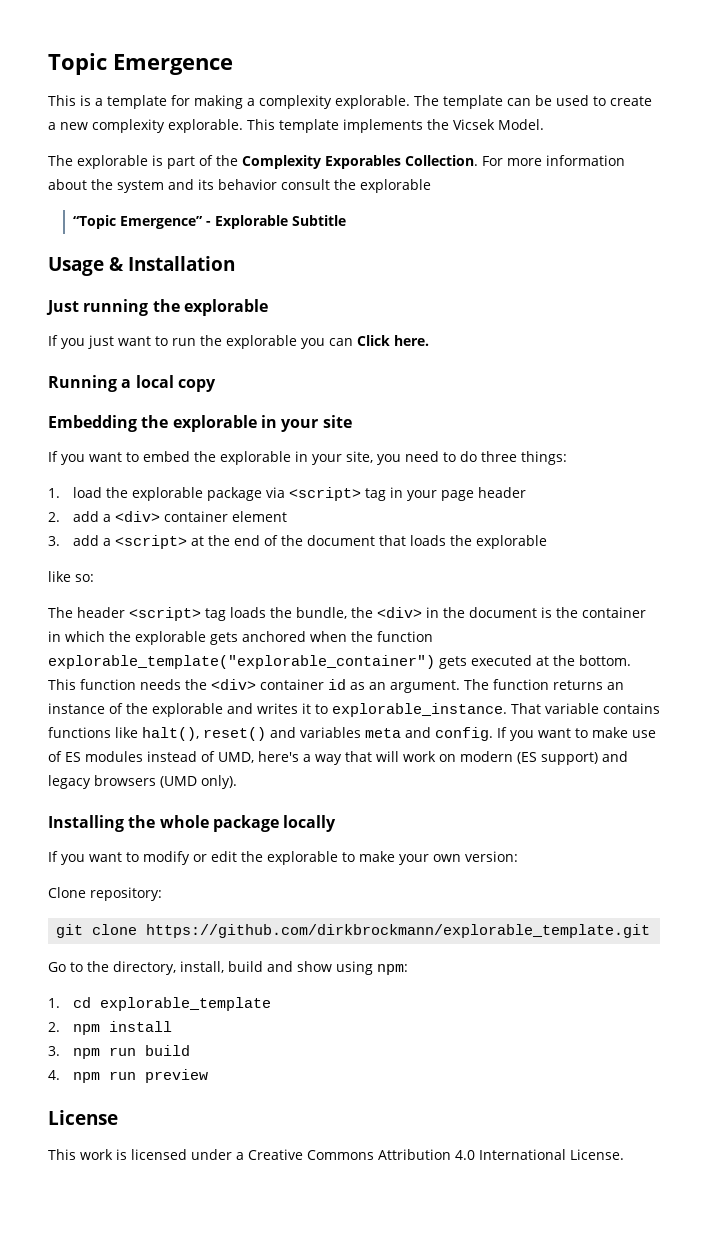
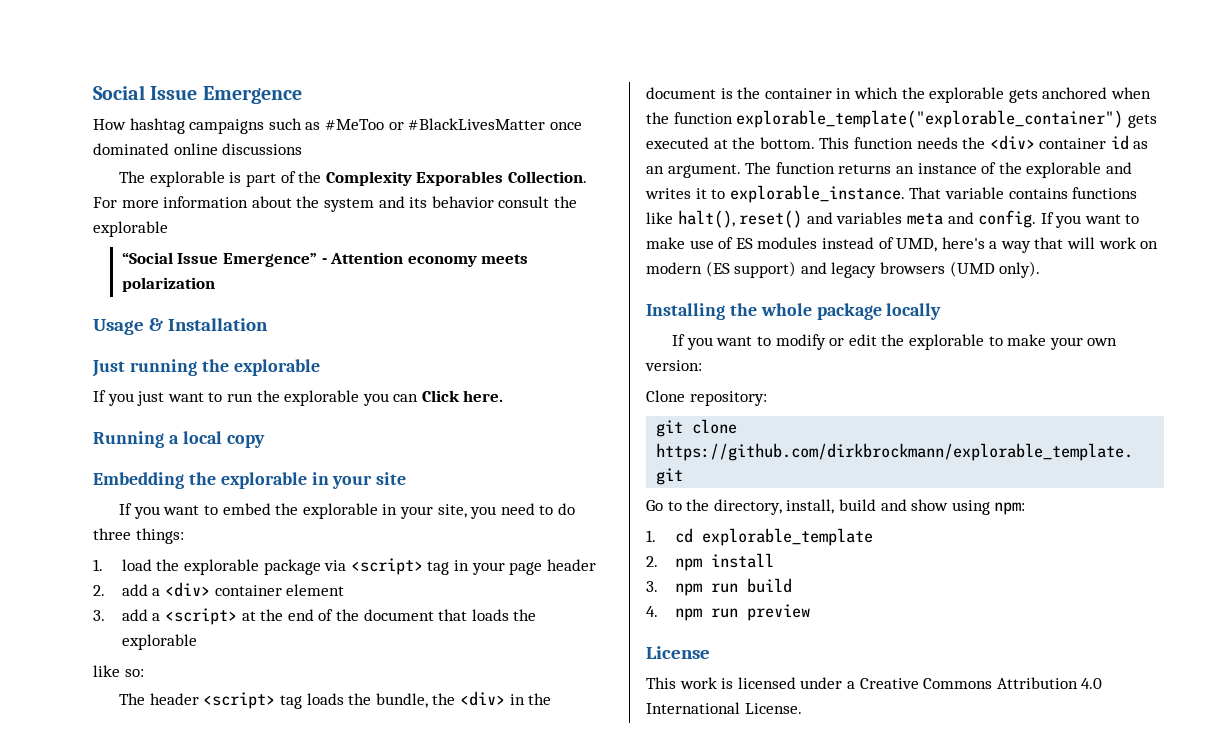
- Topic Emergence
+ Social Issue Emergence
- This is a template for making a complexity explorable. The template can be used to create a new complexity explorable. This template implements the Vicsek Model.
+ How hashtag campaigns such as #MeToo or #BlackLivesMatter once dominated online discussions
- “Topic Emergence” - Explorable Subtitle
+ “Social Issue Emergence” - Attention economy meets polarization

